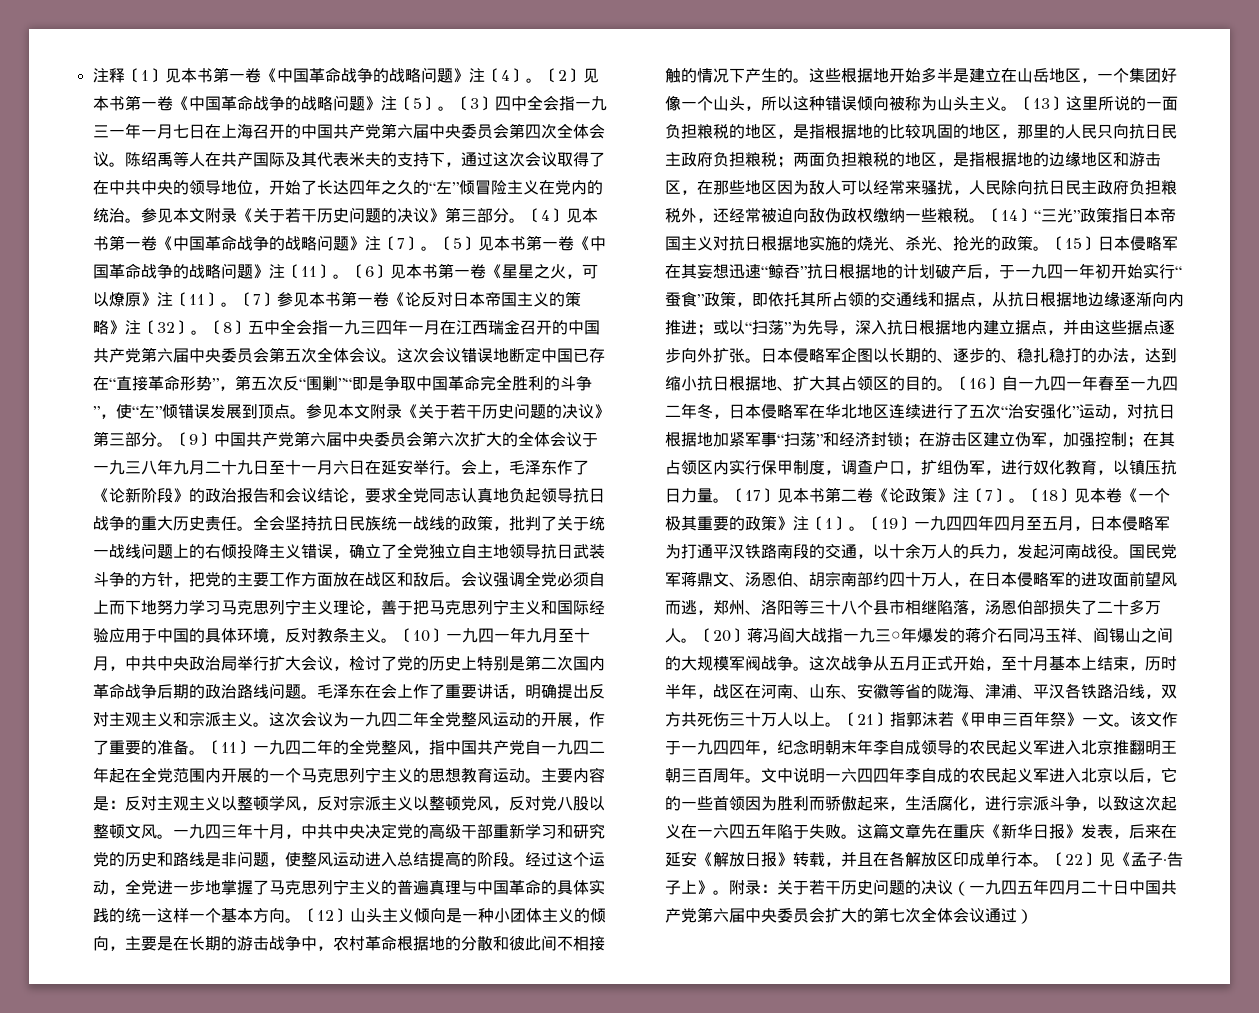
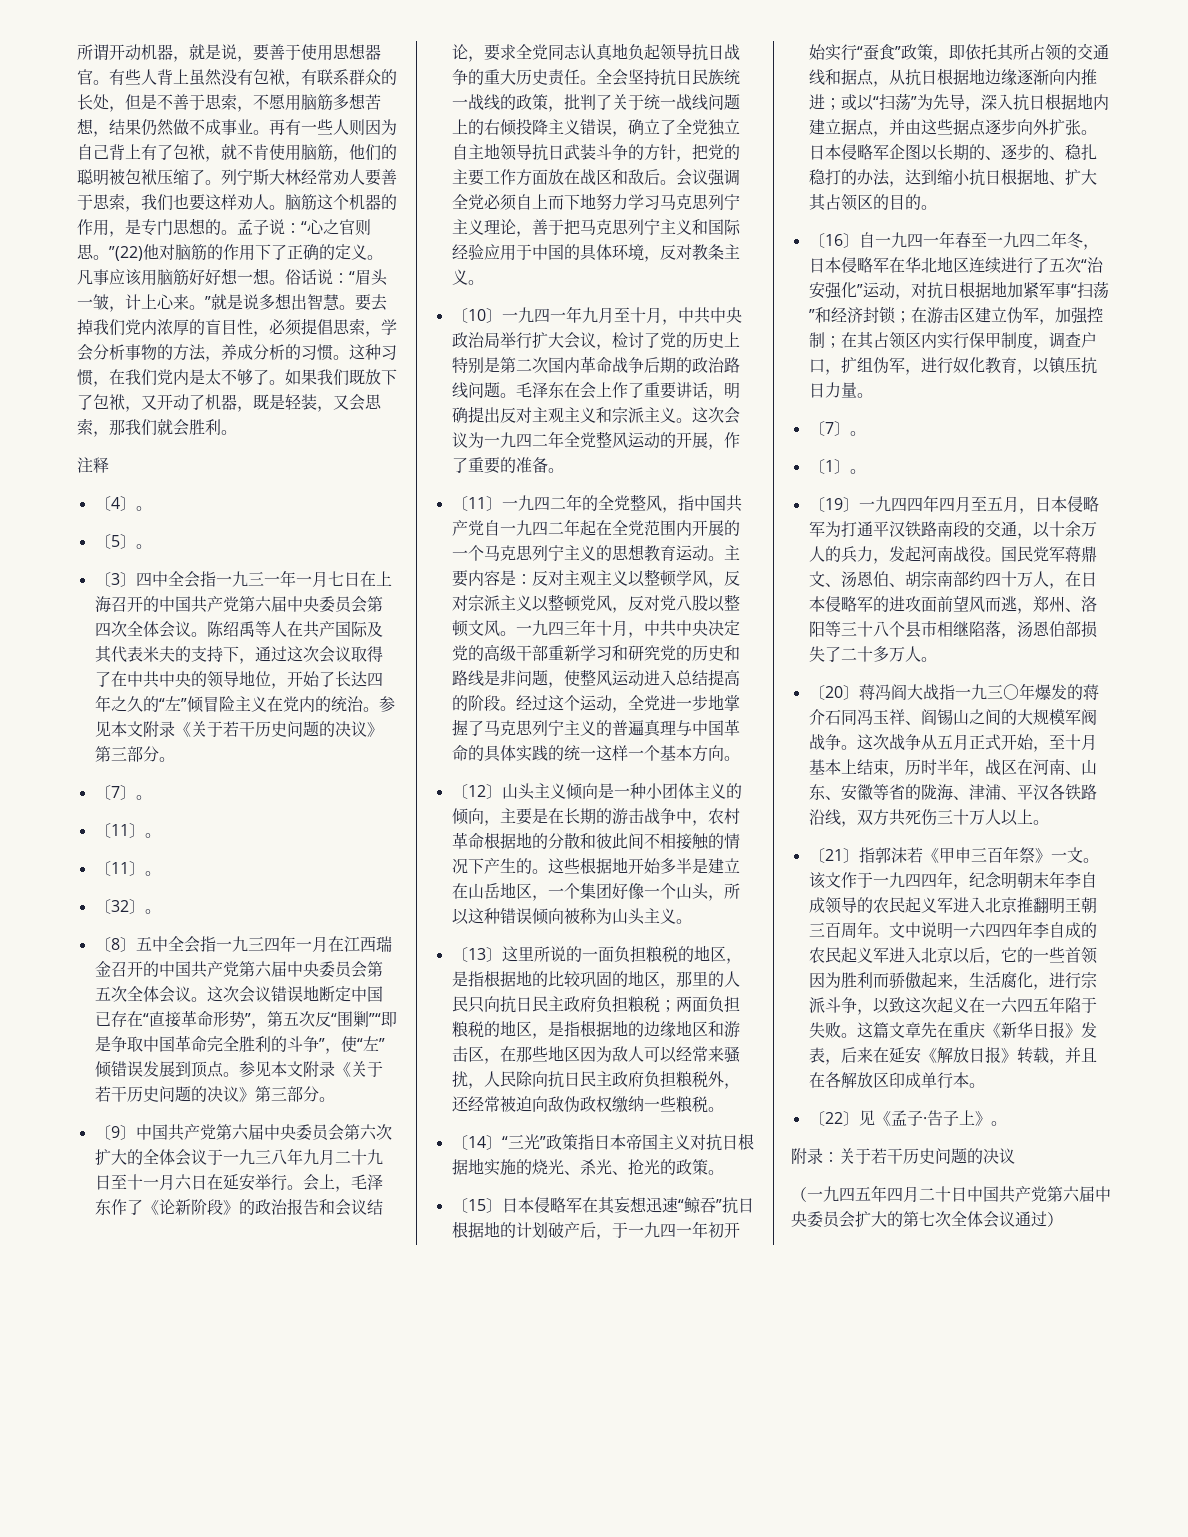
- 注释〔1〕见本书第一卷《中国革命战争的战略问题》注〔4〕。〔2〕见本书第一卷《中国革命战争的战略问题》注〔5〕。〔3〕四中全会指一九三一年一月七日在上海召开的中国共产党第六届中央委员会第四次全体会议。
+ 所谓开动机器，就是说，要善于使用思想器官。有些人背上虽然没有包袱，有联系群众的长处，但是不善于思索，不愿用脑筋多想苦想，结果仍然做不成事业。再有一些人则因为自己背上有了包袱，就不肯使用脑筋，他们的聪明被包袱压缩了。列宁斯大林经常劝人要善于思索，我们也要这样劝人。脑筋这个机器的作用，是专门思想的。孟子说：“心之官则思。”(22)他对脑筋的作用下了正确的定义。凡事应该用脑筋好好想一想。俗话说：“眉头一皱，计上心来。”就是说多想出智慧。要去掉我们党内浓厚的盲目性，必须提倡思索，学会分析事物的方法，养成分析的习惯。这种习惯，在我们党内是太不够了。如果我们既放下了包袱，又开动了机器，既是轻装，又会思索，那我们就会胜利。
+ 注释
+ 〔4〕。
+ 〔5〕。
+ 〔3〕四中全会指一九三一年一月七日在上海召开的中国共产党第六届中央委员会第四次全体会议。
- 陈绍禹等人在共产国际及其代表米夫的支持下，通过这次会议取得了在中共中央的领导地位，开始了长达四年之久的“左”倾冒险主义在党内的统治。参见本文附录《关于若干历史问题的决议》第三部分。〔4〕见本书第一卷《中国革命战争的战略问题》注〔7〕。〔5〕见本书第一卷《中国革命战争的战略问题》注〔11〕。〔6〕见本书第一卷《星星之火，可以燎原》注〔11〕。〔7〕参见本书第一卷《论反对日本帝国主义的策略》注〔32〕。〔8〕五中全会指一九三四年一月在江西瑞金召开的中国共产党第六届中央委员会第五次全体会议。
+ 陈绍禹等人在共产国际及其代表米夫的支持下，通过这次会议取得了在中共中央的领导地位，开始了长达四年之久的“左”倾冒险主义在党内的统治。参见本文附录《关于若干历史问题的决议》第三部分。
+ 〔7〕。
+ 〔11〕。
+ 〔11〕。
+ 〔32〕。
+ 〔8〕五中全会指一九三四年一月在江西瑞金召开的中国共产党第六届中央委员会第五次全体会议。
- 这次会议错误地断定中国已存在“直接革命形势”，第五次反“围剿”“即是争取中国革命完全胜利的斗争”，使“左”倾错误发展到顶点。参见本文附录《关于若干历史问题的决议》第三部分。〔9〕中国共产党第六届中央委员会第六次扩大的全体会议于一九三八年九月二十九日至十一月六日在延安举行。
+ 这次会议错误地断定中国已存在“直接革命形势”，第五次反“围剿”“即是争取中国革命完全胜利的斗争”，使“左”倾错误发展到顶点。参见本文附录《关于若干历史问题的决议》第三部分。
+ 〔9〕中国共产党第六届中央委员会第六次扩大的全体会议于一九三八年九月二十九日至十一月六日在延安举行。
- 会议强调全党必须自上而下地努力学习马克思列宁主义理论，善于把马克思列宁主义和国际经验应用于中国的具体环境，反对教条主义。〔10〕一九四一年九月至十月，中共中央政治局举行扩大会议，检讨了党的历史上特别是第二次国内革命战争后期的政治路线问题。
+ 会议强调全党必须自上而下地努力学习马克思列宁主义理论，善于把马克思列宁主义和国际经验应用于中国的具体环境，反对教条主义。
+ 〔10〕一九四一年九月至十月，中共中央政治局举行扩大会议，检讨了党的历史上特别是第二次国内革命战争后期的政治路线问题。
- 这次会议为一九四二年全党整风运动的开展，作了重要的准备。〔11〕一九四二年的全党整风，指中国共产党自一九四二年起在全党范围内开展的一个马克思列宁主义的思想教育运动。
+ 这次会议为一九四二年全党整风运动的开展，作了重要的准备。
+ 〔11〕一九四二年的全党整风，指中国共产党自一九四二年起在全党范围内开展的一个马克思列宁主义的思想教育运动。
- 经过这个运动，全党进一步地掌握了马克思列宁主义的普遍真理与中国革命的具体实践的统一这样一个基本方向。〔12〕山头主义倾向是一种小团体主义的倾向，主要是在长期的游击战争中，农村革命根据地的分散和彼此间不相接触的情况下产生的。
+ 经过这个运动，全党进一步地掌握了马克思列宁主义的普遍真理与中国革命的具体实践的统一这样一个基本方向。
+ 〔12〕山头主义倾向是一种小团体主义的倾向，主要是在长期的游击战争中，农村革命根据地的分散和彼此间不相接触的情况下产生的。
- 这些根据地开始多半是建立在山岳地区，一个集团好像一个山头，所以这种错误倾向被称为山头主义。〔13〕这里所说的一面负担粮税的地区，是指根据地的比较巩固的地区，那里的人民只向抗日民主政府负担粮税；
+ 这些根据地开始多半是建立在山岳地区，一个集团好像一个山头，所以这种错误倾向被称为山头主义。
+ 〔13〕这里所说的一面负担粮税的地区，是指根据地的比较巩固的地区，那里的人民只向抗日民主政府负担粮税；
- 两面负担粮税的地区，是指根据地的边缘地区和游击区，在那些地区因为敌人可以经常来骚扰，人民除向抗日民主政府负担粮税外，还经常被迫向敌伪政权缴纳一些粮税。〔14〕“三光”政策指日本帝国主义对抗日根据地实施的烧光、杀光、抢光的政策。〔15〕日本侵略军在其妄想迅速“鲸吞”抗日根据地的计划破产后，于一九四一年初开始实行“蚕食”政策，即依托其所占领的交通线和据点，从抗日根据地边缘逐渐向内推进；
+ 两面负担粮税的地区，是指根据地的边缘地区和游击区，在那些地区因为敌人可以经常来骚扰，人民除向抗日民主政府负担粮税外，还经常被迫向敌伪政权缴纳一些粮税。
+ 〔14〕“三光”政策指日本帝国主义对抗日根据地实施的烧光、杀光、抢光的政策。
+ 〔15〕日本侵略军在其妄想迅速“鲸吞”抗日根据地的计划破产后，于一九四一年初开始实行“蚕食”政策，即依托其所占领的交通线和据点，从抗日根据地边缘逐渐向内推进；
- 日本侵略军企图以长期的、逐步的、稳扎稳打的办法，达到缩小抗日根据地、扩大其占领区的目的。〔16〕自一九四一年春至一九四二年冬，日本侵略军在华北地区连续进行了五次“治安强化”运动，对抗日根据地加紧军事“扫荡”和经济封锁；
+ 日本侵略军企图以长期的、逐步的、稳扎稳打的办法，达到缩小抗日根据地、扩大其占领区的目的。
+ 〔16〕自一九四一年春至一九四二年冬，日本侵略军在华北地区连续进行了五次“治安强化”运动，对抗日根据地加紧军事“扫荡”和经济封锁；
- 在其占领区内实行保甲制度，调查户口，扩组伪军，进行奴化教育，以镇压抗日力量。〔17〕见本书第二卷《论政策》注〔7〕。〔18〕见本卷《一个极其重要的政策》注〔1〕。〔19〕一九四四年四月至五月，日本侵略军为打通平汉铁路南段的交通，以十余万人的兵力，发起河南战役。
+ 在其占领区内实行保甲制度，调查户口，扩组伪军，进行奴化教育，以镇压抗日力量。
+ 〔7〕。
+ 〔1〕。
+ 〔19〕一九四四年四月至五月，日本侵略军为打通平汉铁路南段的交通，以十余万人的兵力，发起河南战役。
- 国民党军蒋鼎文、汤恩伯、胡宗南部约四十万人，在日本侵略军的进攻面前望风而逃，郑州、洛阳等三十八个县市相继陷落，汤恩伯部损失了二十多万人。〔20〕蒋冯阎大战指一九三○年爆发的蒋介石同冯玉祥、阎锡山之间的大规模军阀战争。
+ 国民党军蒋鼎文、汤恩伯、胡宗南部约四十万人，在日本侵略军的进攻面前望风而逃，郑州、洛阳等三十八个县市相继陷落，汤恩伯部损失了二十多万人。
+ 〔20〕蒋冯阎大战指一九三○年爆发的蒋介石同冯玉祥、阎锡山之间的大规模军阀战争。
- 这次战争从五月正式开始，至十月基本上结束，历时半年，战区在河南、山东、安徽等省的陇海、津浦、平汉各铁路沿线，双方共死伤三十万人以上。〔21〕指郭沫若《甲申三百年祭》一文。
+ 这次战争从五月正式开始，至十月基本上结束，历时半年，战区在河南、山东、安徽等省的陇海、津浦、平汉各铁路沿线，双方共死伤三十万人以上。
+ 〔21〕指郭沫若《甲申三百年祭》一文。
- 这篇文章先在重庆《新华日报》发表，后来在延安《解放日报》转载，并且在各解放区印成单行本。〔22〕见《孟子·告子上》。附录：关于若干历史问题的决议（一九四五年四月二十日中国共产党第六届中央委员会扩大的第七次全体会议通过）
+ 这篇文章先在重庆《新华日报》发表，后来在延安《解放日报》转载，并且在各解放区印成单行本。
+ 〔22〕见《孟子·告子上》。
+ 附录：关于若干历史问题的决议
+ （一九四五年四月二十日中国共产党第六届中央委员会扩大的第七次全体会议通过）

